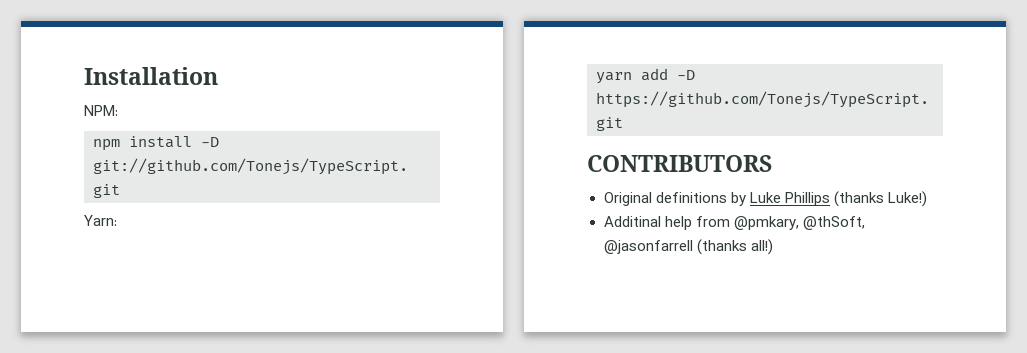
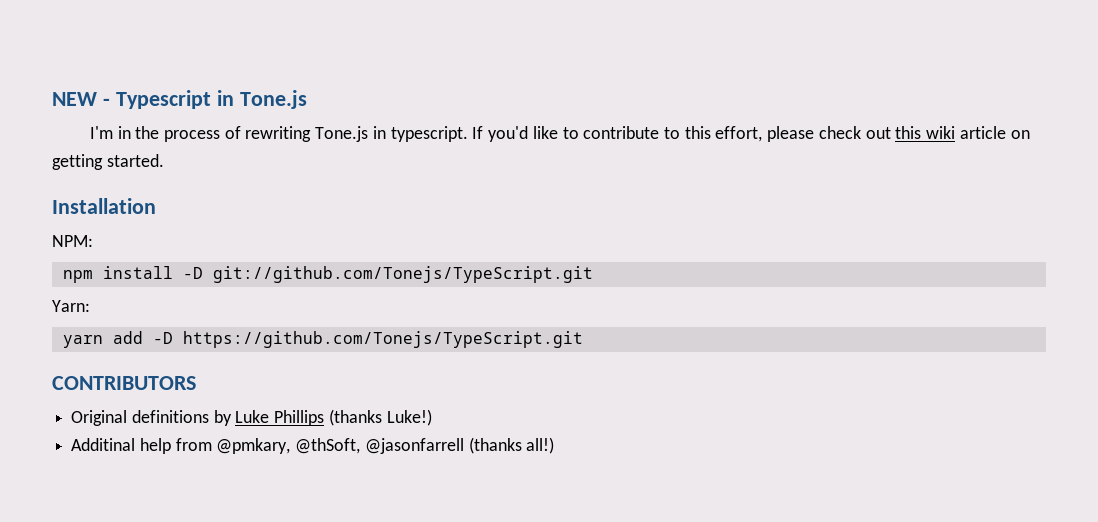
+ NEW - Typescript in Tone.js
+ I'm in the process of rewriting Tone.js in typescript. If you'd like to contribute to this effort, please check out this wiki article on getting started.

